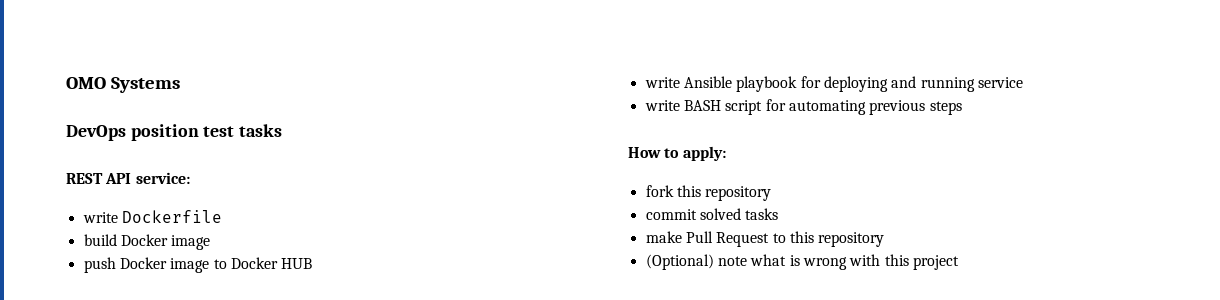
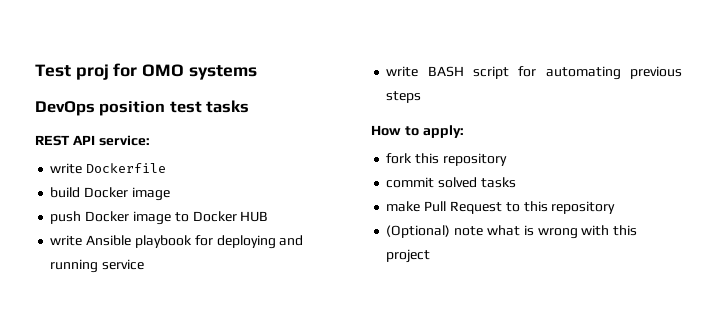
- OMO Systems
+ Test proj for OMO systems

